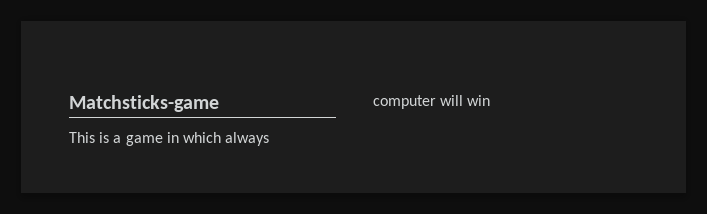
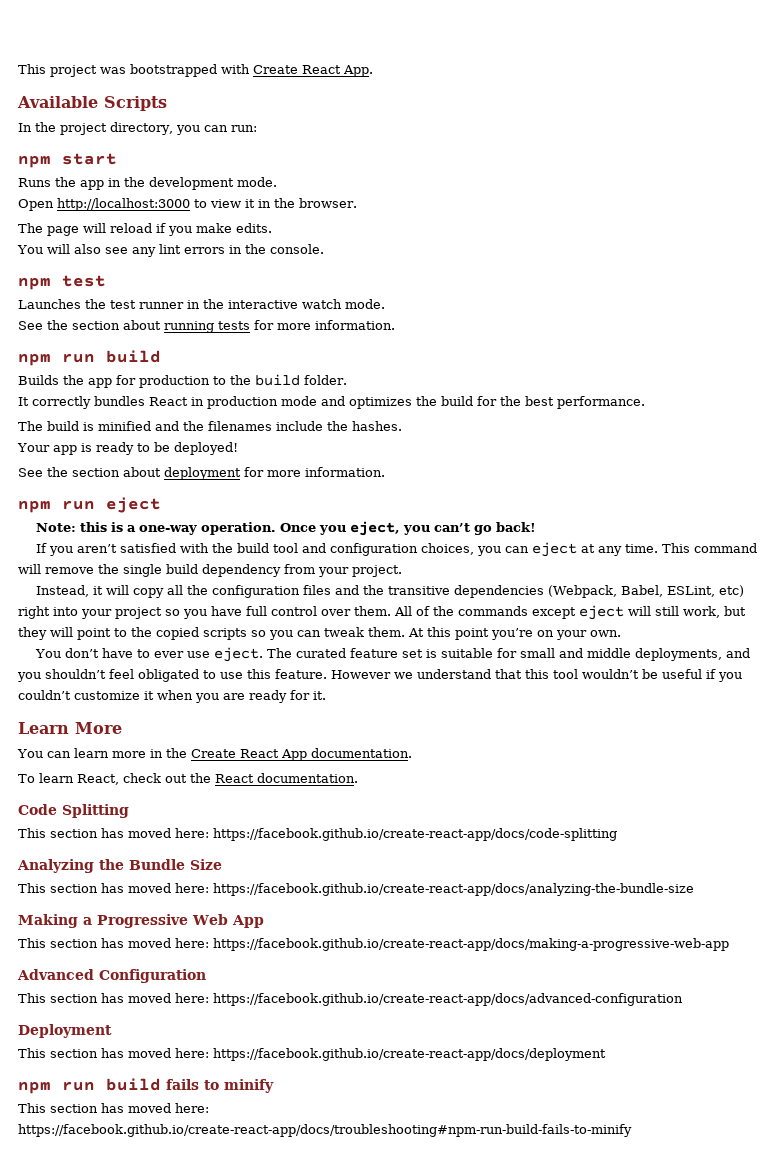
- Matchsticks-game
- This is a game in which always computer will win
+ This project was bootstrapped with Create React App.
+ Available Scripts
+ In the project directory, you can run:
+ npm start
+ Runs the app in the development mode.
+ Open http://localhost:3000 to view it in the browser.
+ The page will reload if you make edits.
+ You will also see any lint errors in the console.
+ npm test
+ Launches the test runner in the interactive watch mode.
+ See the section about running tests for more information.
+ npm run build
+ Builds the app for production to the build folder.
+ It correctly bundles React in production mode and optimizes the build for the best performance.
+ The build is minified and the filenames include the hashes.
+ Your app is ready to be deployed!
+ See the section about deployment for more information.
+ npm run eject
+ Note: this is a one-way operation. Once you eject, you can’t go back!
+ If you aren’t satisfied with the build tool and configuration choices, you can eject at any time. This command will remove the single build dependency from your project.
+ Instead, it will copy all the configuration files and the transitive dependencies (Webpack, Babel, ESLint, etc) right into your project so you have full control over them. All of the commands except eject will still work, but they will point to the copied scripts so you can tweak them. At this point you’re on your own.
+ You don’t have to ever use eject. The curated feature set is suitable for small and middle deployments, and you shouldn’t feel obligated to use this feature. However we understand that this tool wouldn’t be useful if you couldn’t customize it when you are ready for it.
+ Learn More
+ You can learn more in the Create React App documentation.
+ To learn React, check out the React documentation.
+ Code Splitting
+ This section has moved here: https://facebook.github.io/create-react-app/docs/code-splitting
+ Analyzing the Bundle Size
+ This section has moved here: https://facebook.github.io/create-react-app/docs/analyzing-the-bundle-size
+ Making a Progressive Web App
+ This section has moved here: https://facebook.github.io/create-react-app/docs/making-a-progressive-web-app
+ Advanced Configuration
+ This section has moved here: https://facebook.github.io/create-react-app/docs/advanced-configuration
+ Deployment
+ This section has moved here: https://facebook.github.io/create-react-app/docs/deployment
+ npm run build fails to minify
+ This section has moved here: https://facebook.github.io/create-react-app/docs/troubleshooting#npm-run-build-fails-to-minify

